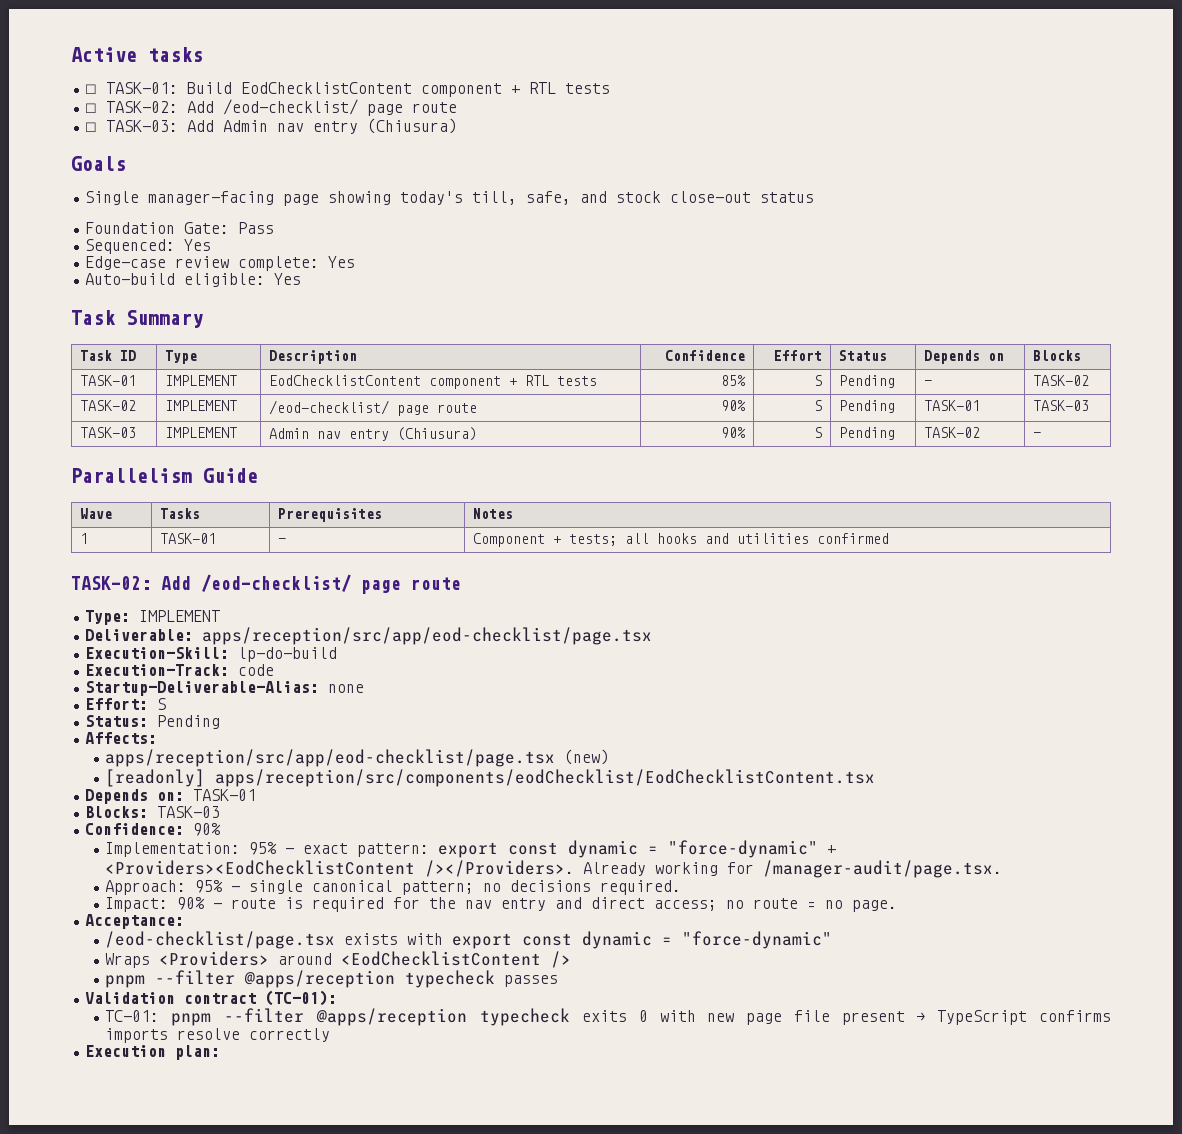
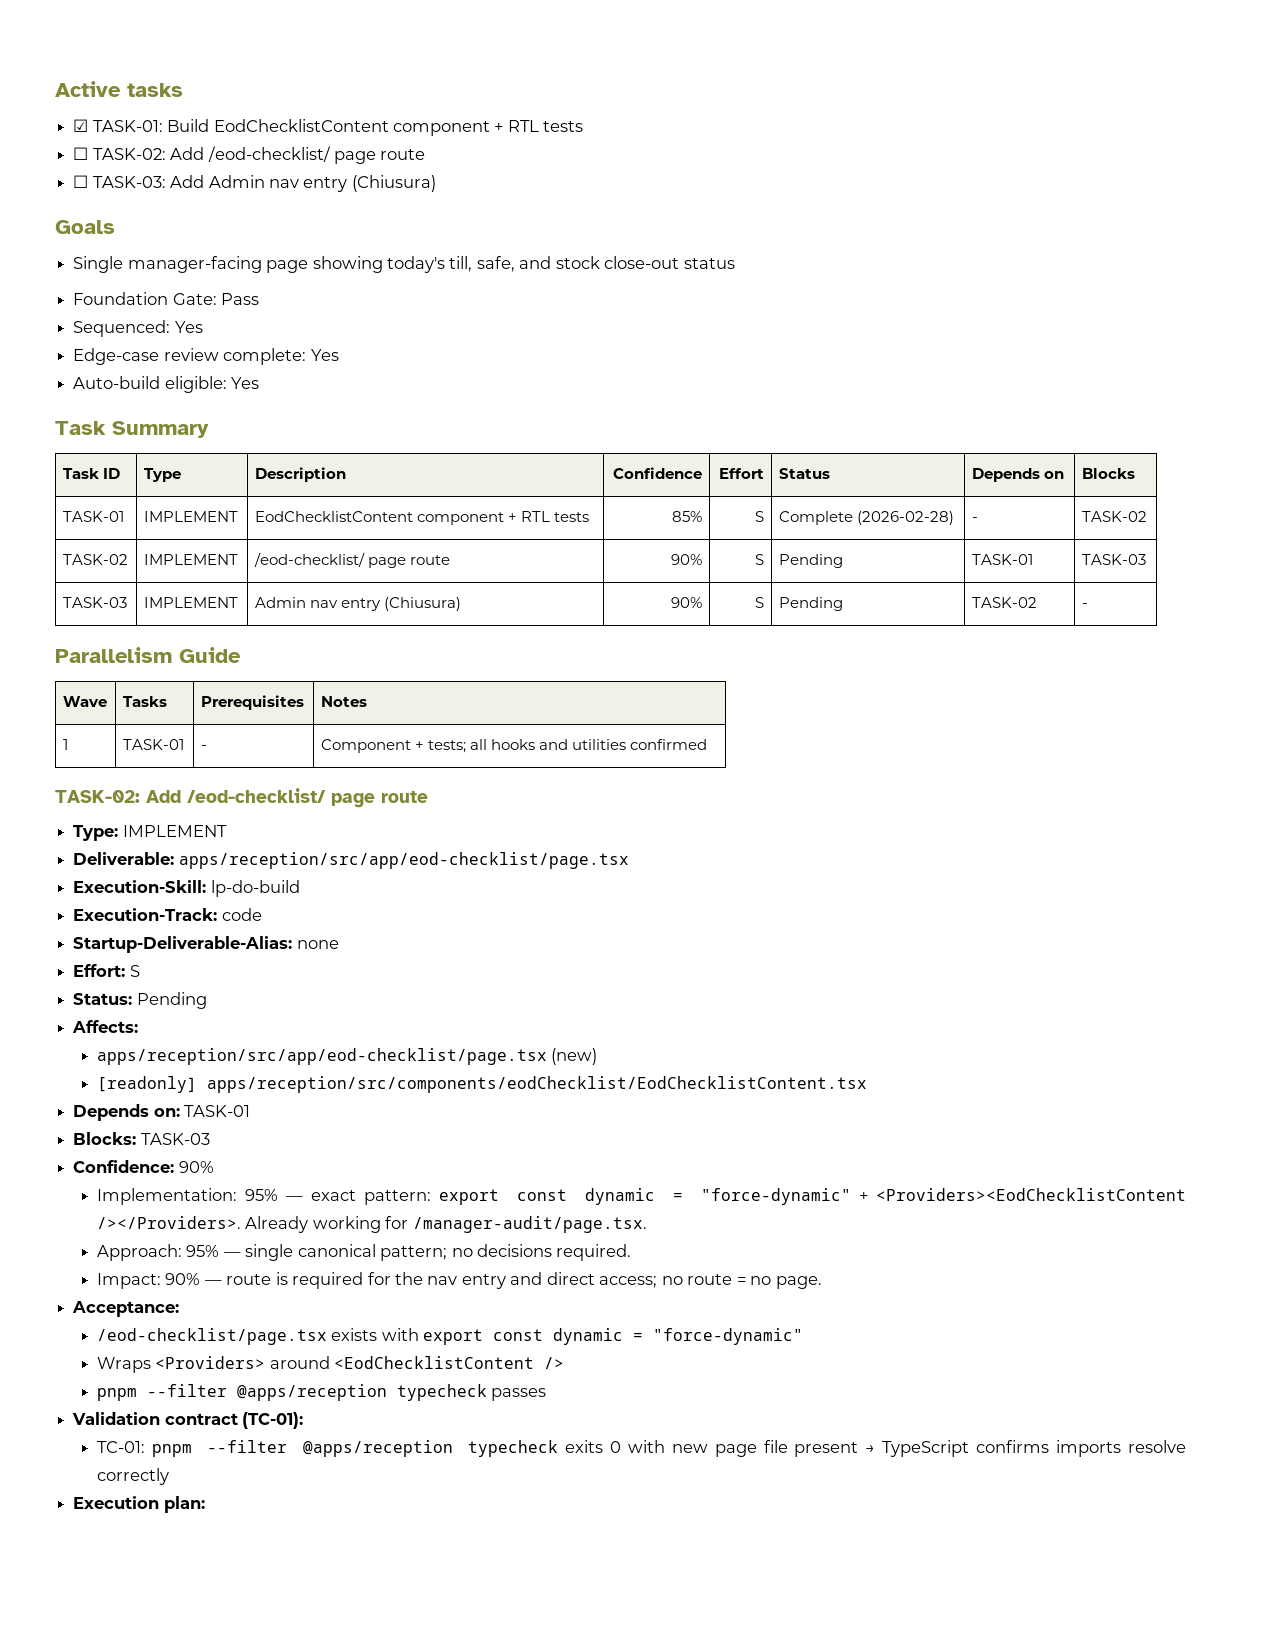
- ☐ TASK-01: Build EodChecklistContent component + RTL tests
+ ☑ TASK-01: Build EodChecklistContent component + RTL tests
- TASK-01 | IMPLEMENT | EodChecklistContent component + RTL tests | 85% | S | Pending | - | TASK-02
+ TASK-01 | IMPLEMENT | EodChecklistContent component + RTL tests | 85% | S | Complete (2026-02-28) | - | TASK-02

